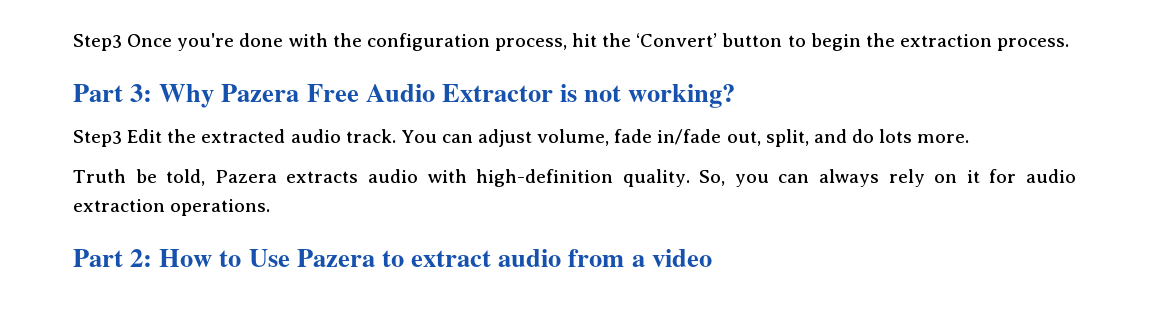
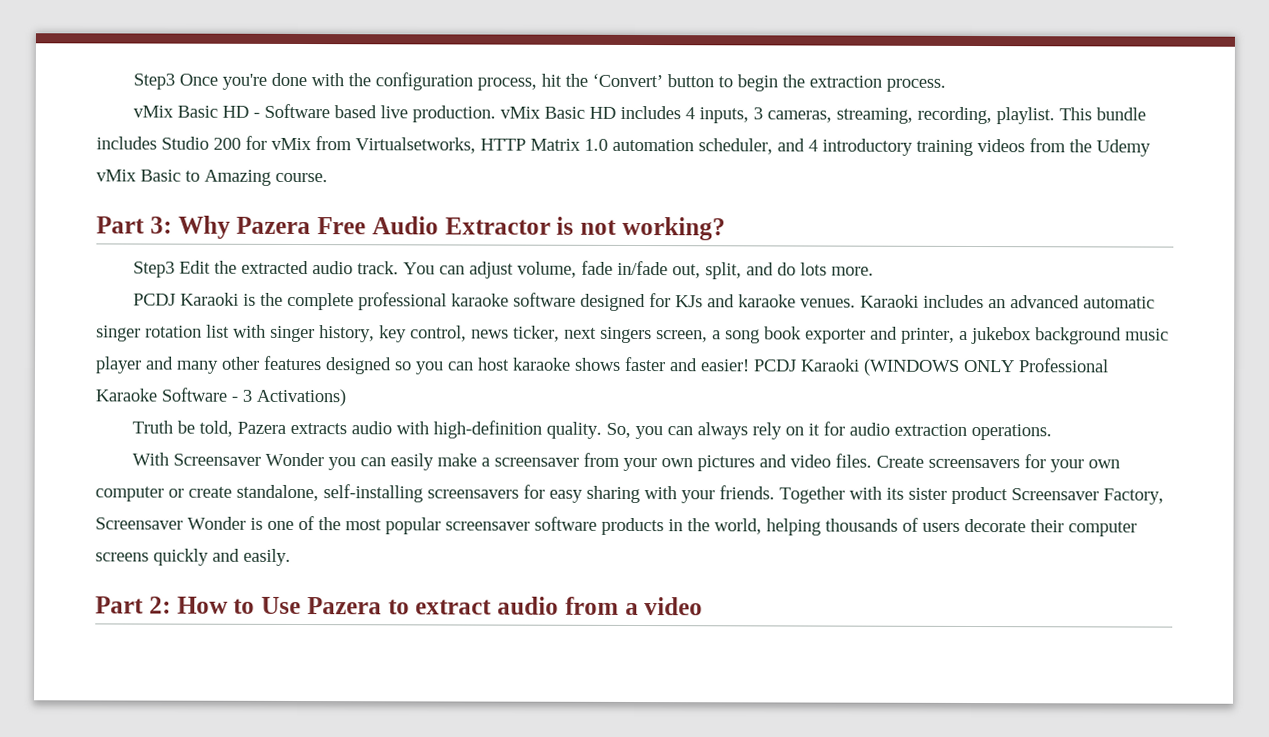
+ vMix Basic HD - Software based live production. vMix Basic HD includes 4 inputs, 3 cameras, streaming, recording, playlist. This bundle includes Studio 200 for vMix from Virtualsetworks, HTTP Matrix 1.0 automation scheduler, and 4 introductory training videos from the Udemy vMix Basic to Amazing course.
+ PCDJ Karaoki is the complete professional karaoke software designed for KJs and karaoke venues. Karaoki includes an advanced automatic singer rotation list with singer history, key control, news ticker, next singers screen, a song book exporter and printer, a jukebox background music player and many other features designed so you can host karaoke shows faster and easier! PCDJ Karaoki (WINDOWS ONLY Professional Karaoke Software - 3 Activations)
+ With Screensaver Wonder you can easily make a screensaver from your own pictures and video files. Create screensavers for your own computer or create standalone, self-installing screensavers for easy sharing with your friends. Together with its sister product Screensaver Factory, Screensaver Wonder is one of the most popular screensaver software products in the world, helping thousands of users decorate their computer screens quickly and easily.

